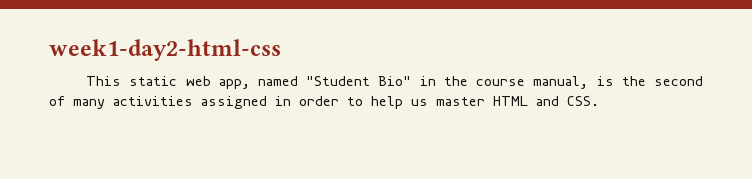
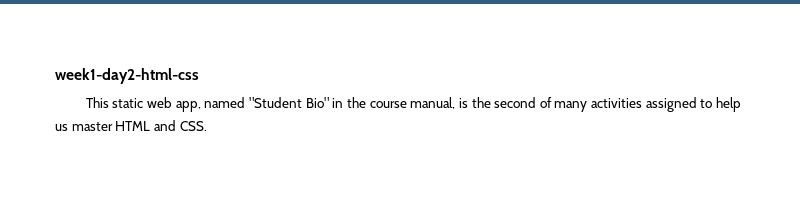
- This static web app, named "Student Bio" in the course manual, is the second of many activities assigned in order to help us master HTML and CSS.
+ This static web app, named "Student Bio" in the course manual, is the second of many activities assigned to help us master HTML and CSS.

